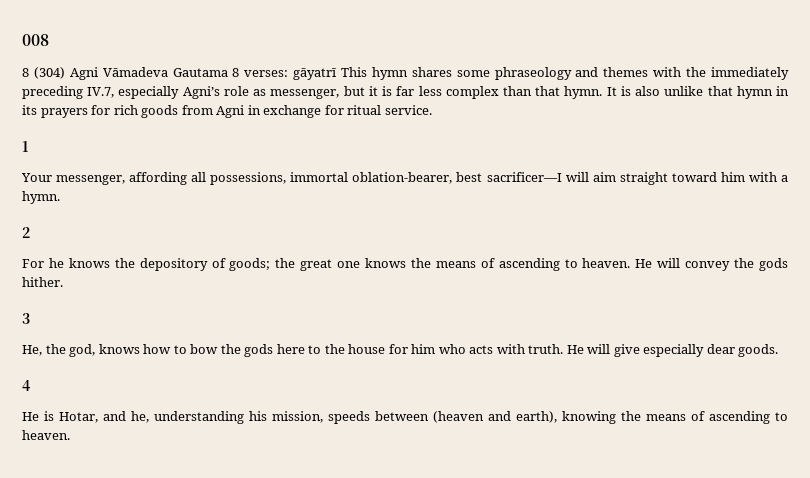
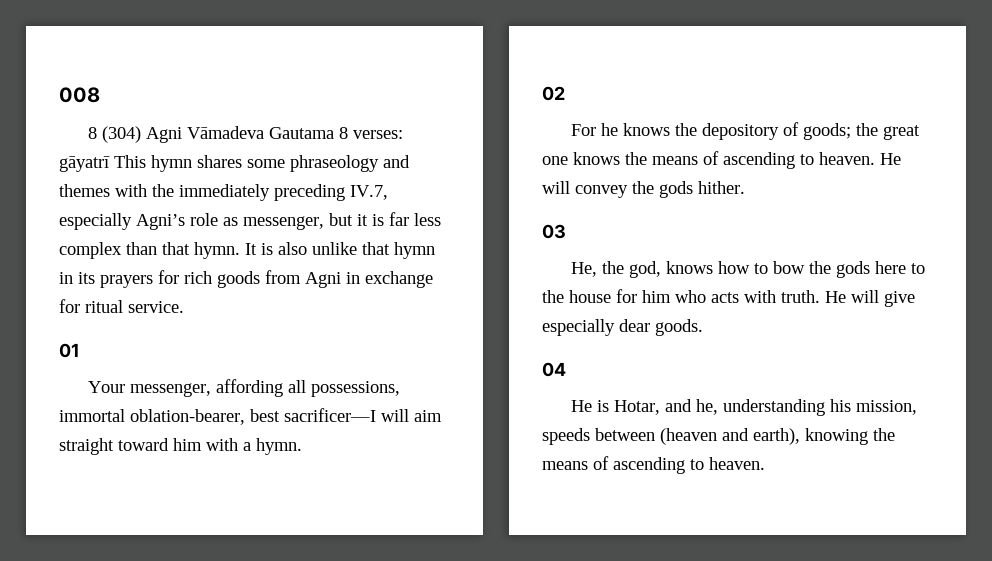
- 1
+ 01
- 2
+ 02
- 3
+ 03
- 4
+ 04

